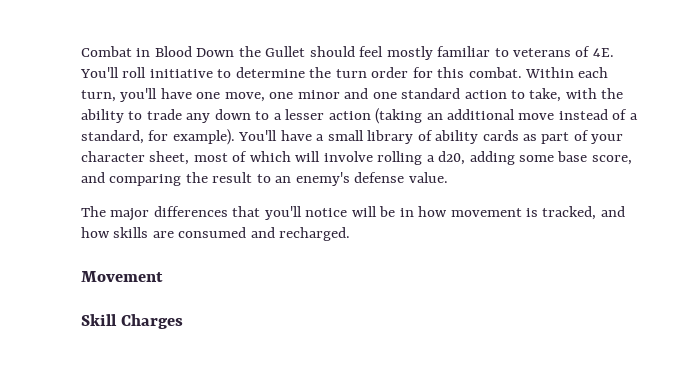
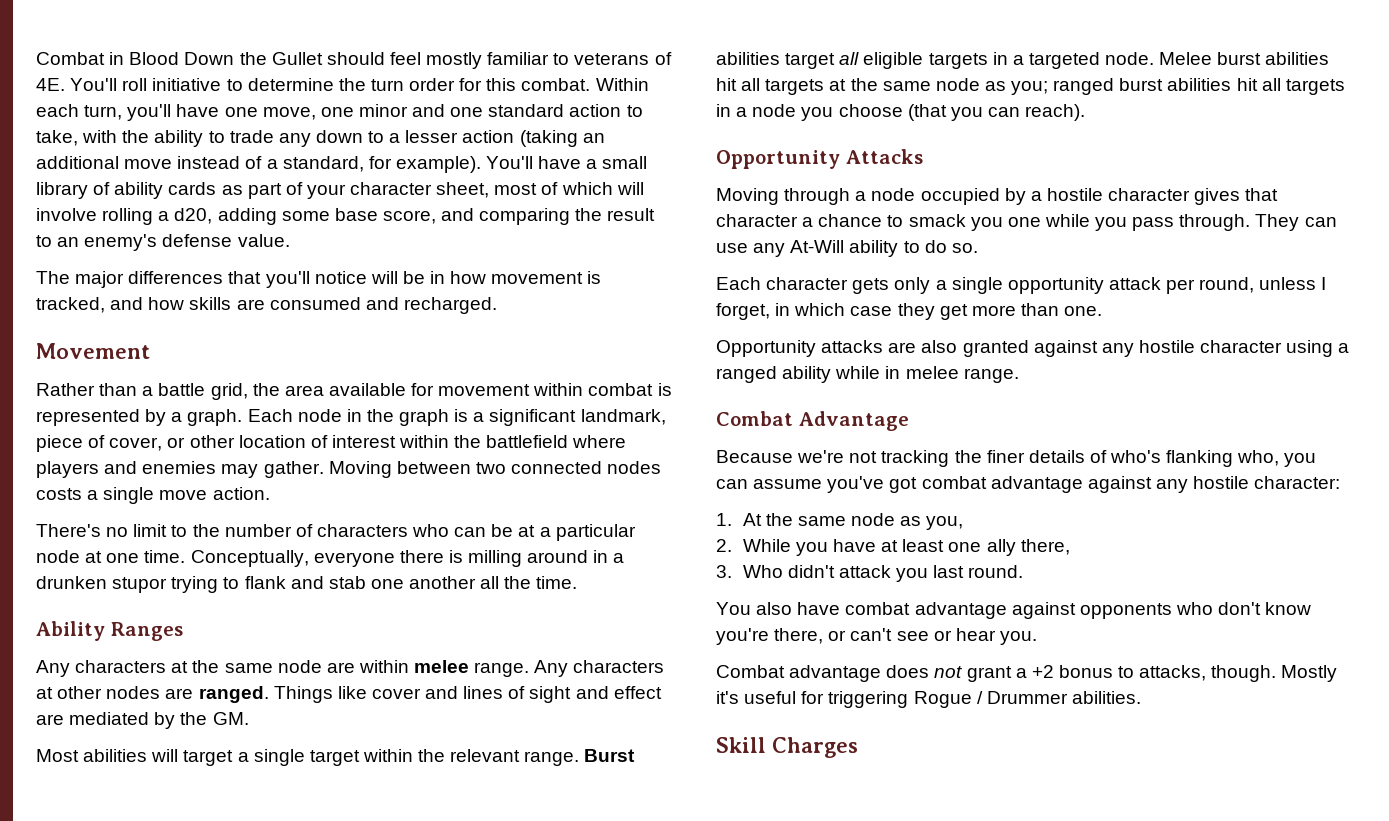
+ Rather than a battle grid, the area available for movement within combat is represented by a graph. Each node in the graph is a significant landmark, piece of cover, or other location of interest within the battlefield where players and enemies may gather. Moving between two connected nodes costs a single move action.
+ There's no limit to the number of characters who can be at a particular node at one time. Conceptually, everyone there is milling around in a drunken stupor trying to flank and stab one another all the time.
+ Ability Ranges
+ Any characters at the same node are within melee range. Any characters at other nodes are ranged. Things like cover and lines of sight and effect are mediated by the GM.
+ Most abilities will target a single target within the relevant range. Burst abilities target all eligible targets in a targeted node. Melee burst abilities hit all targets at the same node as you; ranged burst abilities hit all targets in a node you choose (that you can reach).
+ Opportunity Attacks
+ Moving through a node occupied by a hostile character gives that character a chance to smack you one while you pass through. They can use any At-Will ability to do so.
+ Each character gets only a single opportunity attack per round, unless I forget, in which case they get more than one.
+ Opportunity attacks are also granted against any hostile character using a ranged ability while in melee range.
+ Combat Advantage
+ Because we're not tracking the finer details of who's flanking who, you can assume you've got combat advantage against any hostile character:
+ 1. At the same node as you,
+ 2. While you have at least one ally there,
+ 3. Who didn't attack you last round.
+ You also have combat advantage against opponents who don't know you're there, or can't see or hear you.
+ Combat advantage does not grant a +2 bonus to attacks, though. Mostly it's useful for triggering Rogue / Drummer abilities.

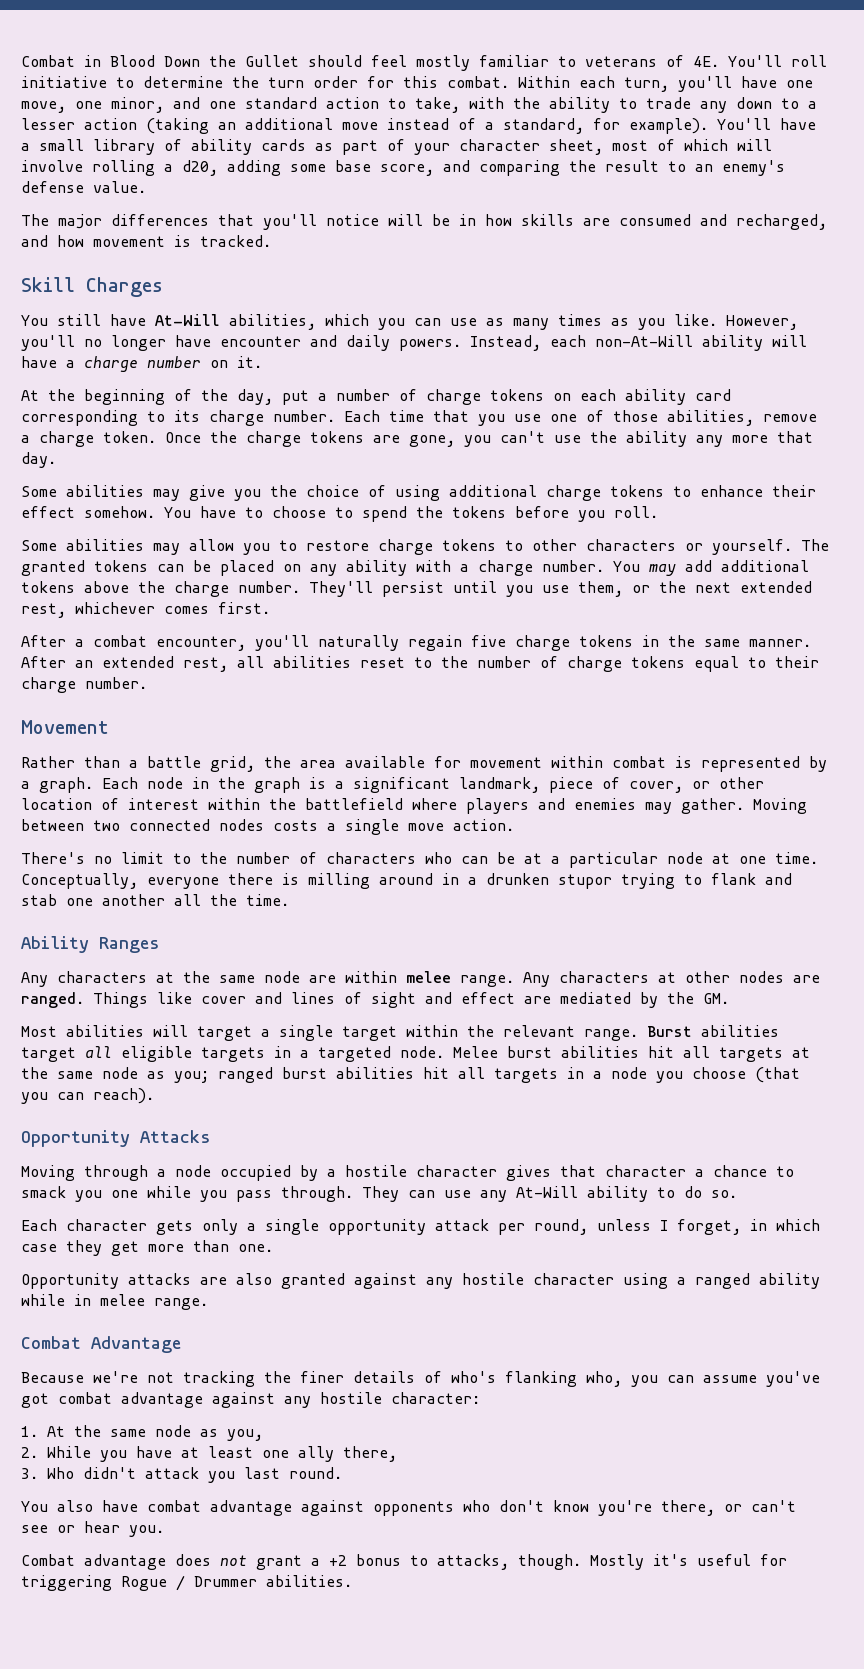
- Within each turn, you'll have one move, one minor and one standard action to take, with the ability to trade any down to a lesser action (taking an additional move instead of a standard, for example).
+ Within each turn, you'll have one move, one minor, and one standard action to take, with the ability to trade any down to a lesser action (taking an additional move instead of a standard, for example).
- The major differences that you'll notice will be in how movement is tracked, and how skills are consumed and recharged.
+ The major differences that you'll notice will be in how skills are consumed and recharged, and how movement is tracked.
+ Skill Charges
+ You still have At-Will abilities, which you can use as many times as you like. However, you'll no longer have encounter and daily powers. Instead, each non-At-Will ability will have a charge number on it.
+ At the beginning of the day, put a number of charge tokens on each ability card corresponding to its charge number. Each time that you use one of those abilities, remove a charge token. Once the charge tokens are gone, you can't use the ability any more that day.
+ Some abilities may give you the choice of using additional charge tokens to enhance their effect somehow. You have to choose to spend the tokens before you roll.
+ Some abilities may allow you to restore charge tokens to other characters or yourself. The granted tokens can be placed on any ability with a charge number. You may add additional tokens above the charge number. They'll persist until you use them, or the next extended rest, whichever comes first.
+ After a combat encounter, you'll naturally regain five charge tokens in the same manner. After an extended rest, all abilities reset to the number of charge tokens equal to their charge number.
- Skill Charges

